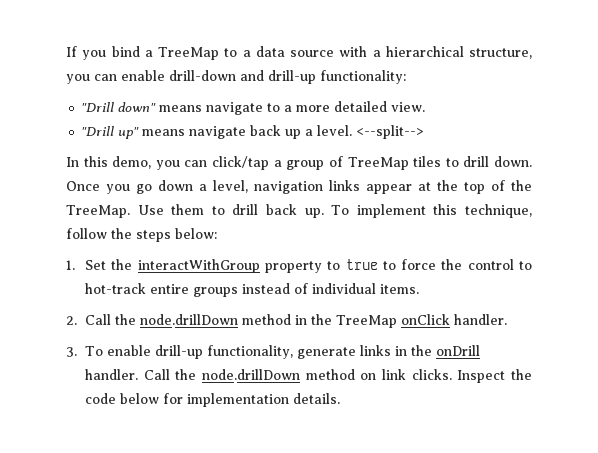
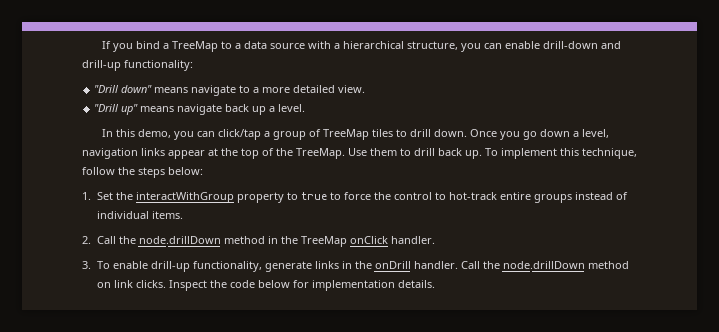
- <--split-->

